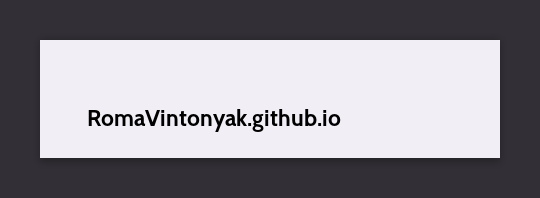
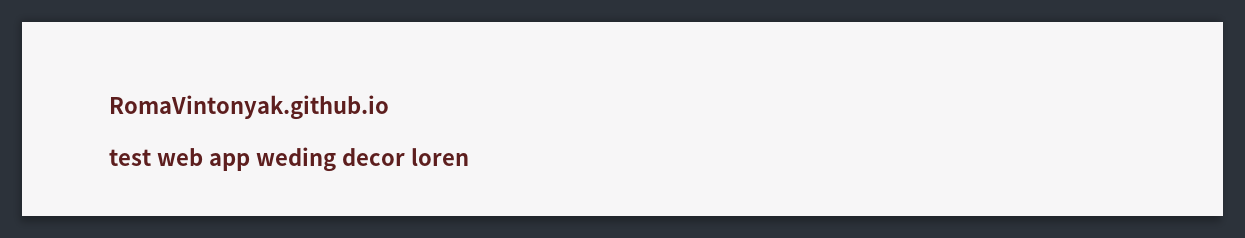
+ test web app weding decor loren

